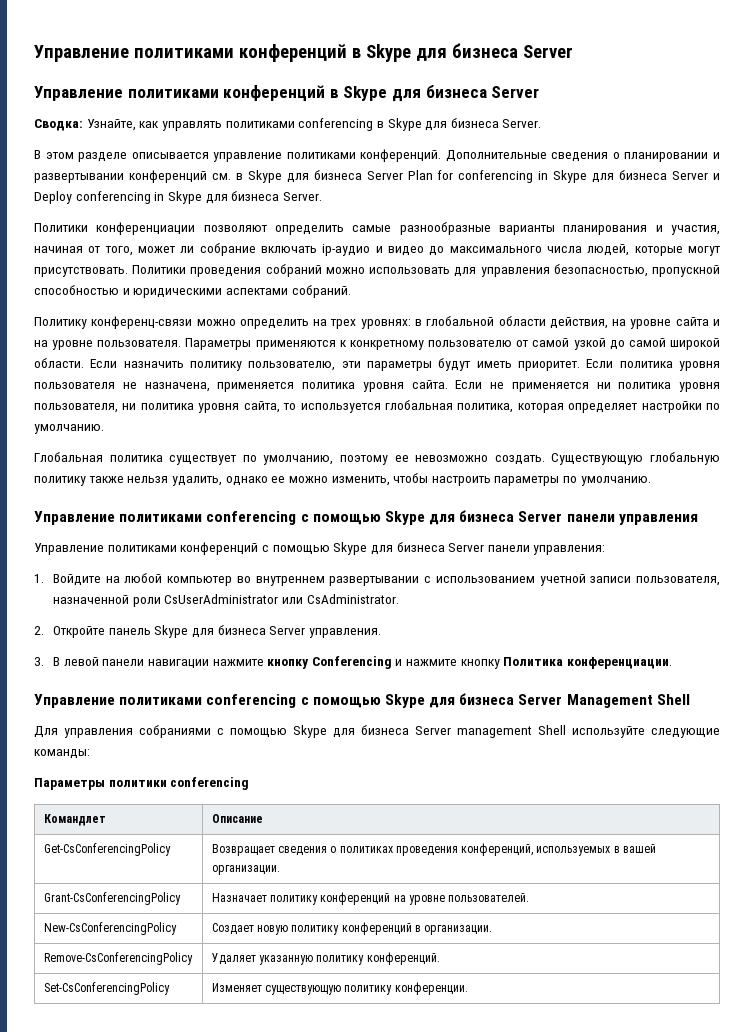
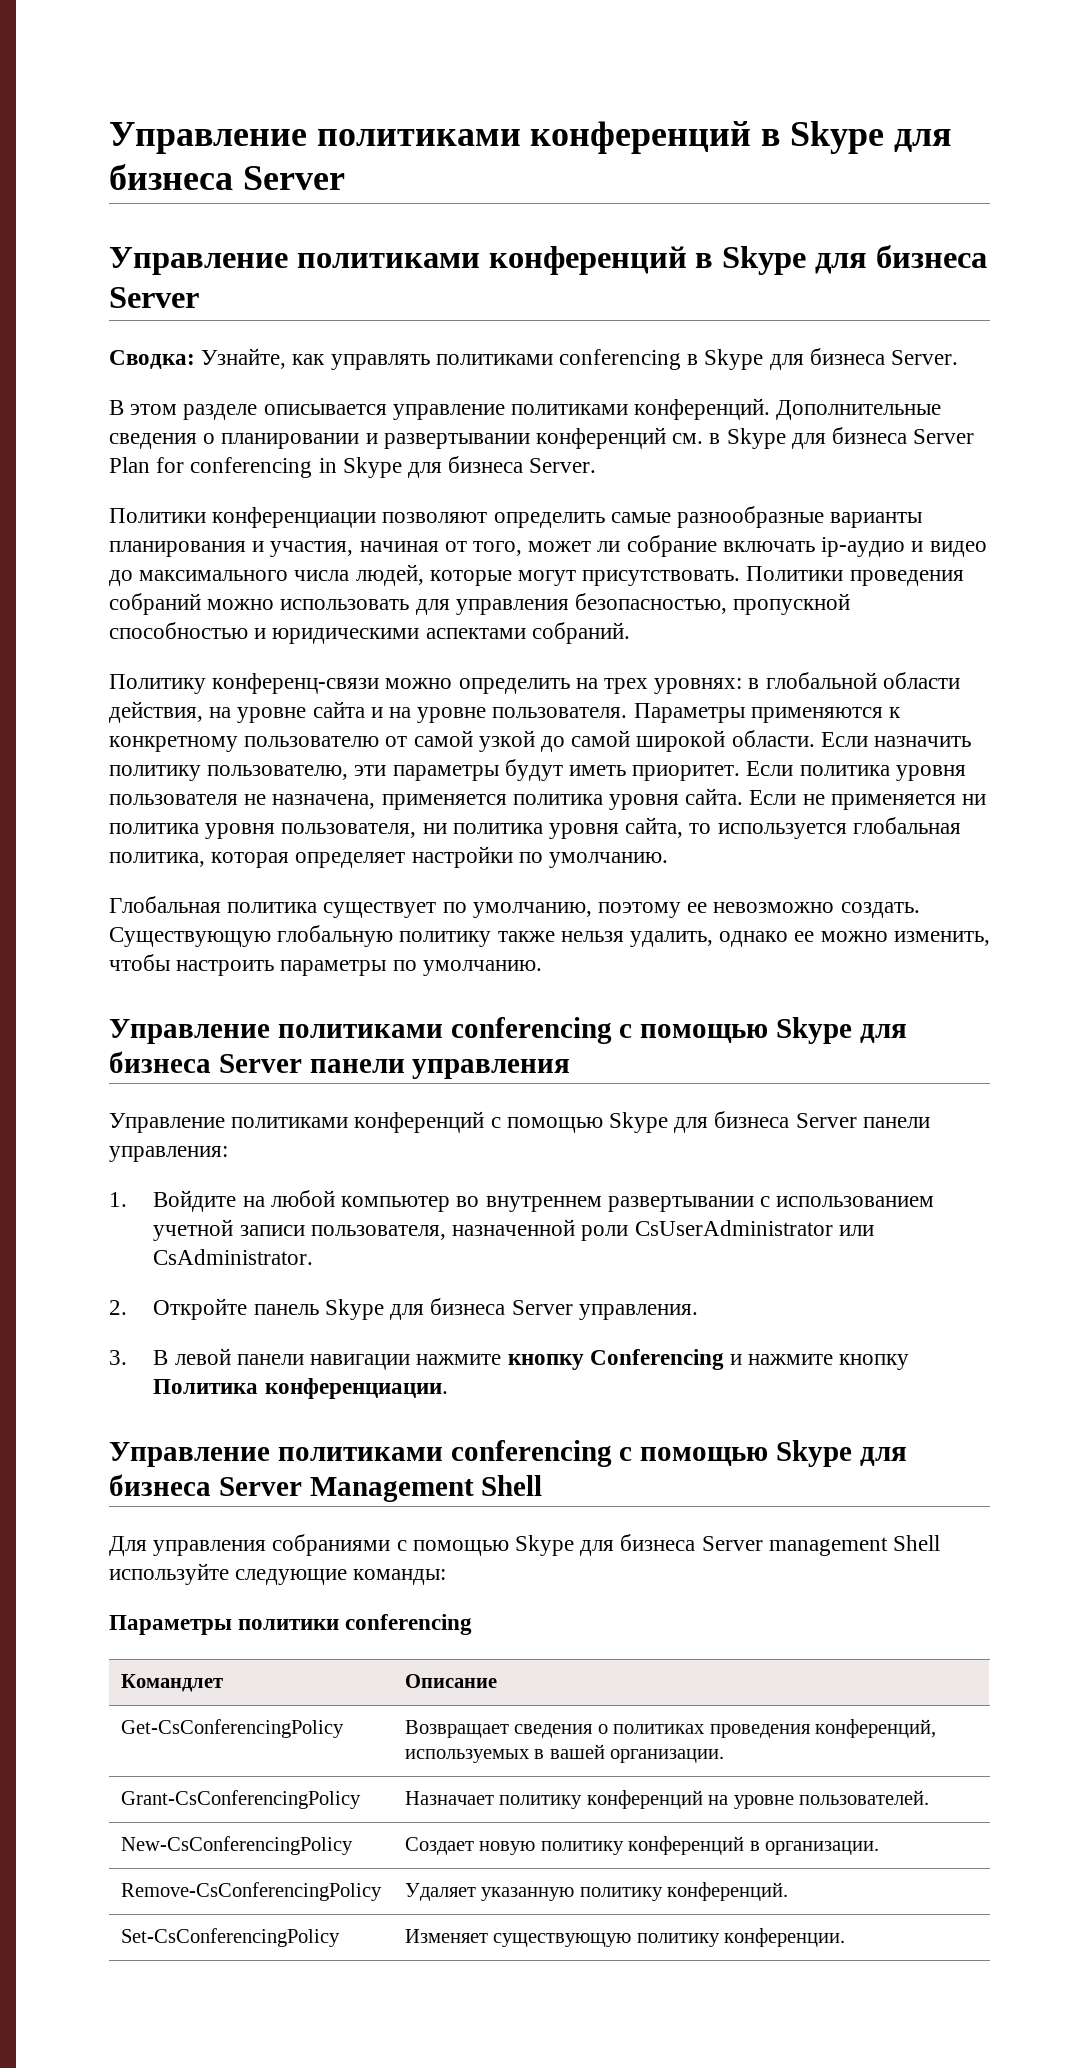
- Дополнительные сведения о планировании и развертывании конференций см. в Skype для бизнеса Server Plan for conferencing in Skype для бизнеса Server и Deploy conferencing in Skype для бизнеса Server.
+ Дополнительные сведения о планировании и развертывании конференций см. в Skype для бизнеса Server Plan for conferencing in Skype для бизнеса Server.

